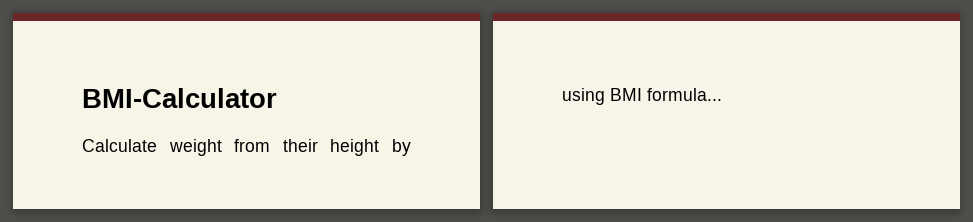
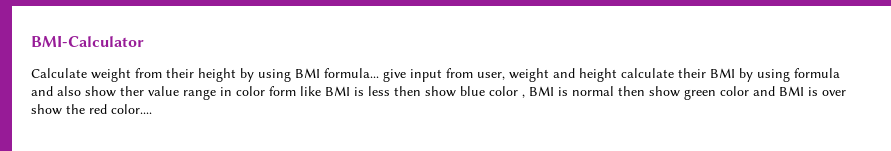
- Calculate weight from their height by using BMI formula...
+ Calculate weight from their height by using BMI formula... give input from user, weight and height calculate their BMI by using formula and also show ther value range in color form like BMI is less then show blue color , BMI is normal then show green color and BMI is over show the red color....

